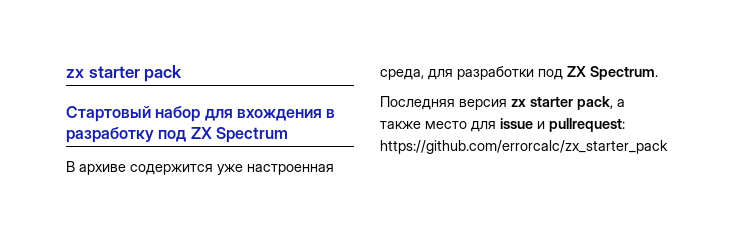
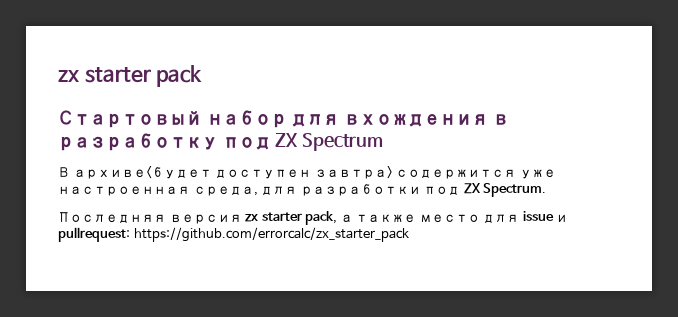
- В архиве содержится уже настроенная среда, для разработки под ZX Spectrum.
+ В архиве<будет доступен завтра> содержится уже настроенная среда, для разработки под ZX Spectrum.

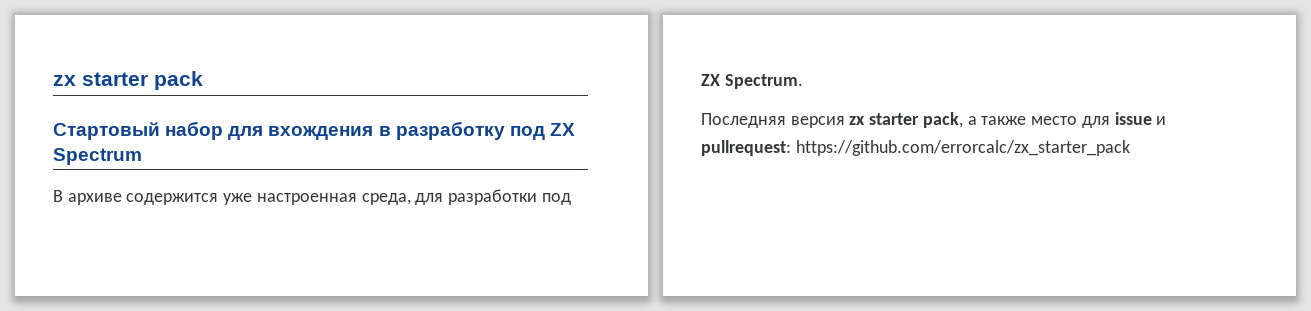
- В архиве<будет доступен завтра> содержится уже настроенная среда, для разработки под ZX Spectrum.
+ В архиве содержится уже настроенная среда, для разработки под ZX Spectrum.

